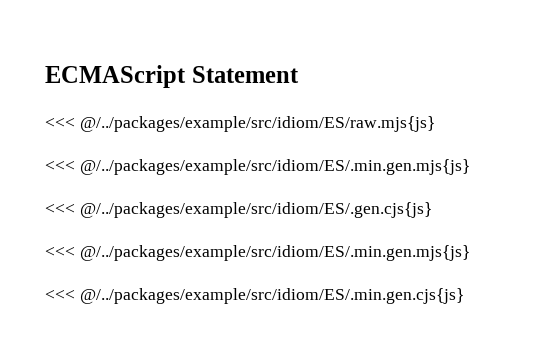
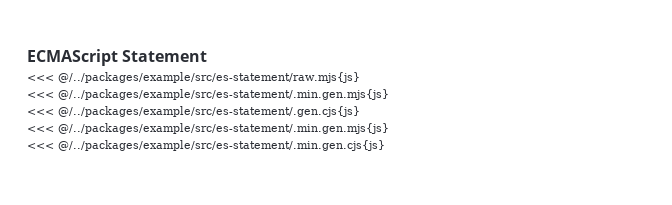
- <<< @/../packages/example/src/idiom/ES/raw.mjs{js}
- <<< @/../packages/example/src/idiom/ES/.min.gen.mjs{js}
- <<< @/../packages/example/src/idiom/ES/.gen.cjs{js}
- <<< @/../packages/example/src/idiom/ES/.min.gen.mjs{js}
- <<< @/../packages/example/src/idiom/ES/.min.gen.cjs{js}
+ <<< @/../packages/example/src/es-statement/raw.mjs{js}
+ <<< @/../packages/example/src/es-statement/.min.gen.mjs{js}
+ <<< @/../packages/example/src/es-statement/.gen.cjs{js}
+ <<< @/../packages/example/src/es-statement/.min.gen.mjs{js}
+ <<< @/../packages/example/src/es-statement/.min.gen.cjs{js}

